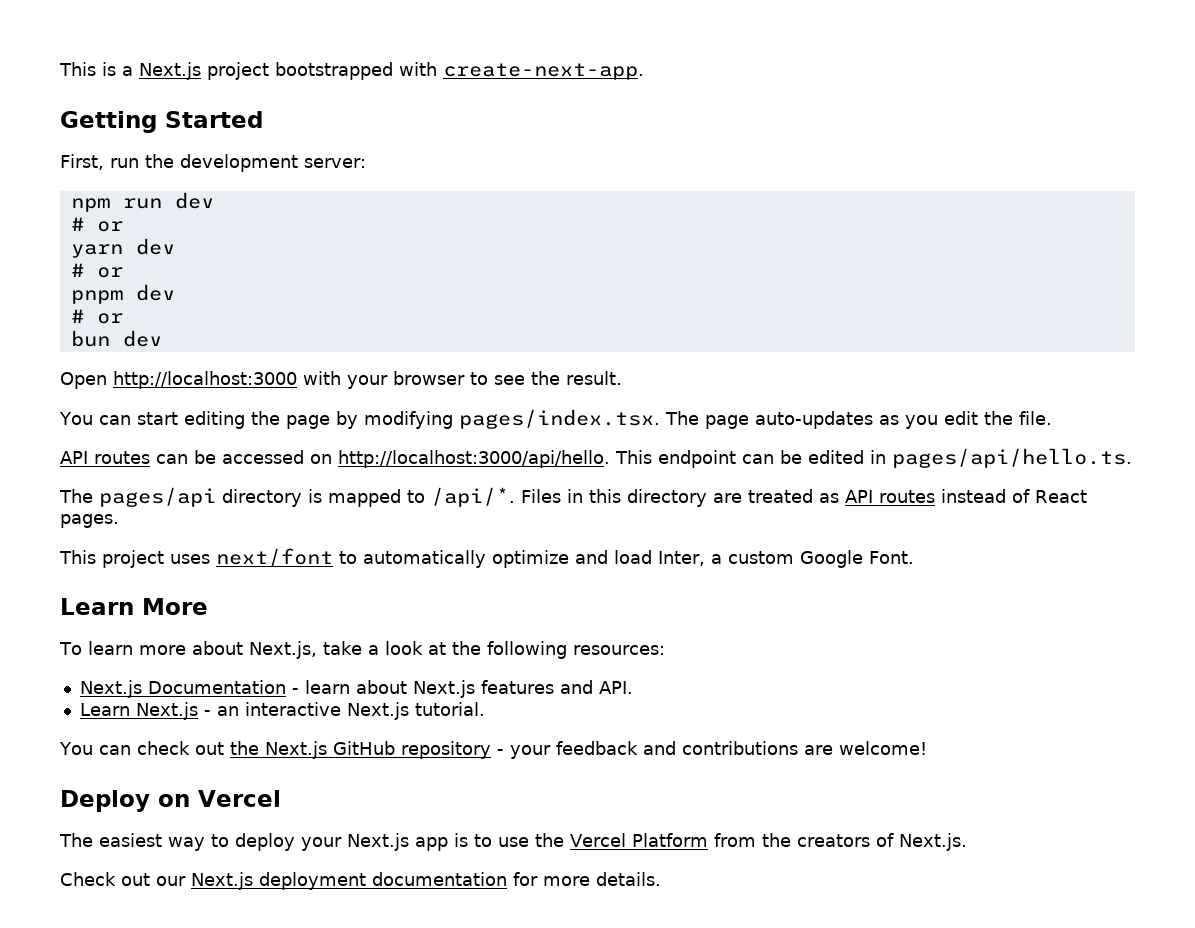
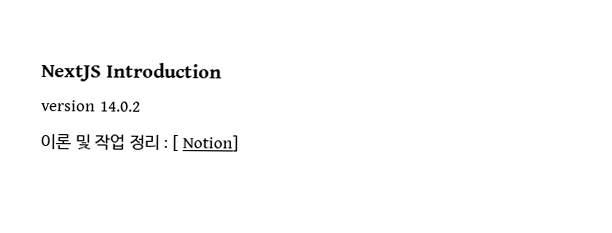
- This is a Next.js project bootstrapped with create-next-app.
- Getting Started
- First, run the development server:
- npm run dev
- # or
- yarn dev
- # or
- pnpm dev
- # or
- bun dev
- Open http://localhost:3000 with your browser to see the result.
- You can start editing the page by modifying pages/index.tsx. The page auto-updates as you edit the file.
- API routes can be accessed on http://localhost:3000/api/hello. This endpoint can be edited in pages/api/hello.ts.
- The pages/api directory is mapped to /api/*. Files in this directory are treated as API routes instead of React pages.
- This project uses next/font to automatically optimize and load Inter, a custom Google Font.
- Learn More
- To learn more about Next.js, take a look at the following resources:
- Next.js Documentation - learn about Next.js features and API.
- Learn Next.js - an interactive Next.js tutorial.
- You can check out the Next.js GitHub repository - your feedback and contributions are welcome!
- Deploy on Vercel
- The easiest way to deploy your Next.js app is to use the Vercel Platform from the creators of Next.js.
- Check out our Next.js deployment documentation for more details.
+ NextJS Introduction
+ version 14.0.2
+ 이론 및 작업 정리 : [ Notion]

